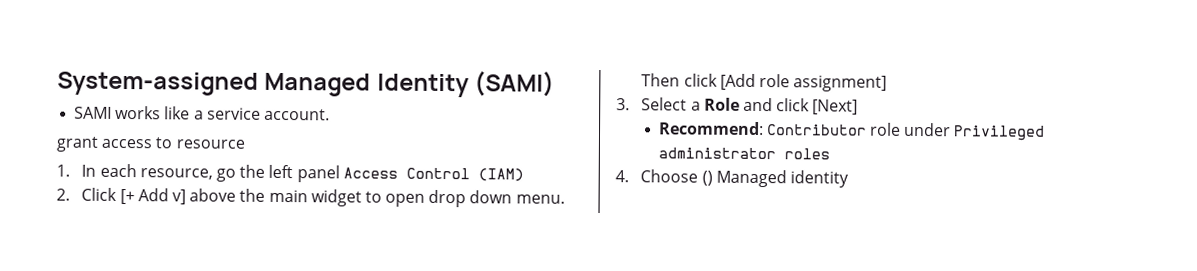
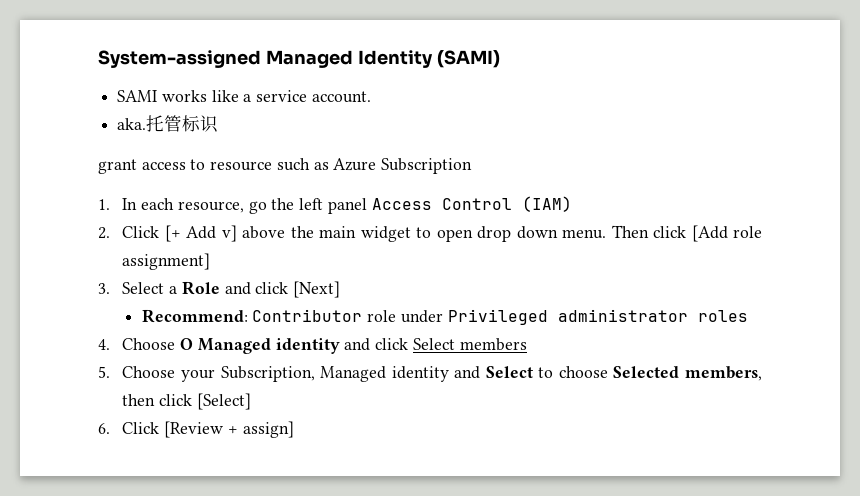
+ aka.托管标识
- grant access to resource
+ grant access to resource such as Azure Subscription
- 4. Choose () Managed identity
+ 4. Choose O Managed identity and click Select members
+ 5. Choose your Subscription, Managed identity and Select to choose Selected members, then click [Select]
+ 6. Click [Review + assign]

